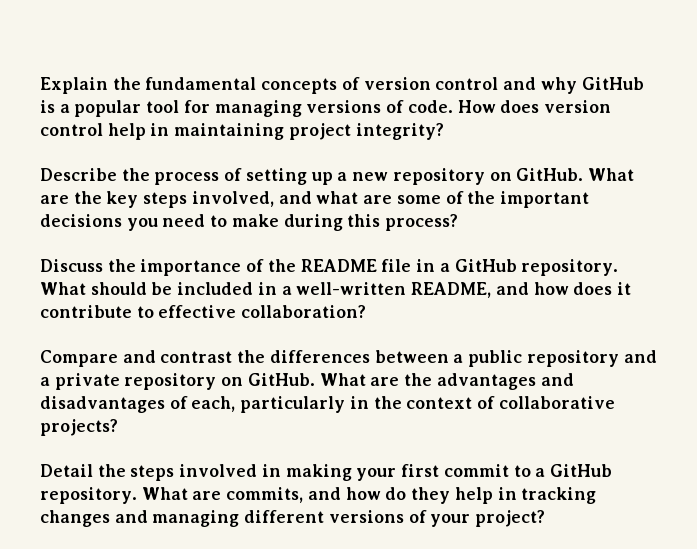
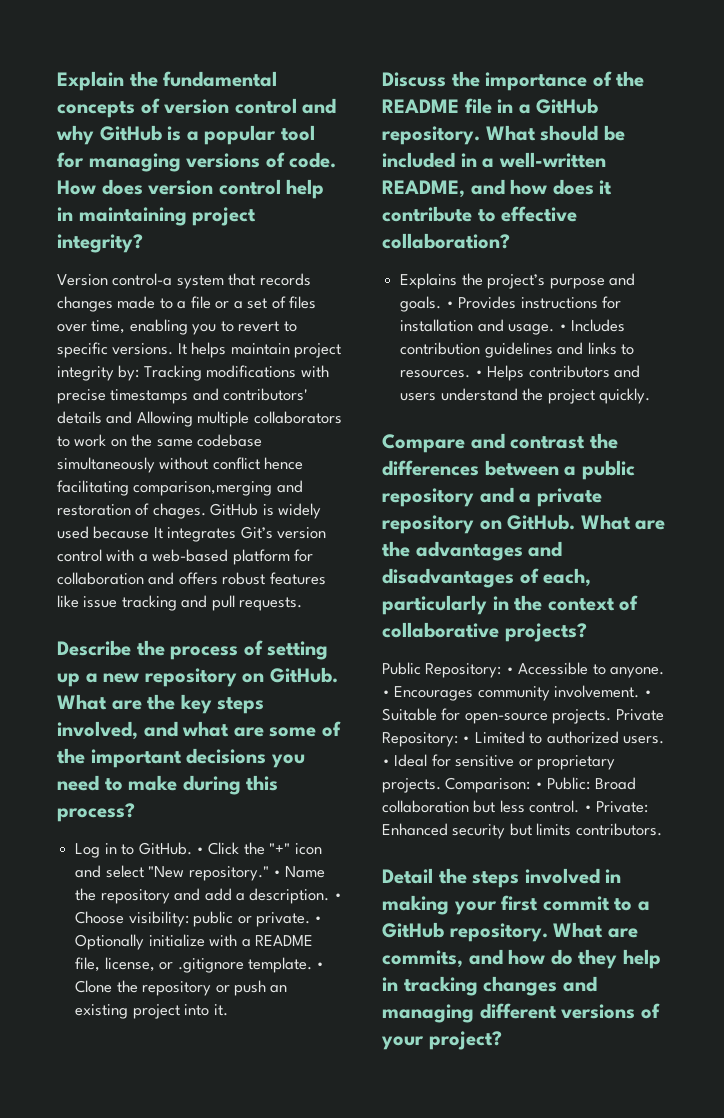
+ Version control-a system that records changes made to a file or a set of files over time, enabling you to revert to specific versions. It helps maintain project integrity by: Tracking modifications with precise timestamps and contributors' details and Allowing multiple collaborators to work on the same codebase simultaneously without conflict hence facilitating comparison,merging and restoration of chages. GitHub is widely used because It integrates Git’s version control with a web-based platform for collaboration and offers robust features like issue tracking and pull requests.
+ Log in to GitHub. • Click the "+" icon and select "New repository." • Name the repository and add a description. • Choose visibility: public or private. • Optionally initialize with a README file, license, or .gitignore template. • Clone the repository or push an existing project into it.
+ Explains the project’s purpose and goals. • Provides instructions for installation and usage. • Includes contribution guidelines and links to resources. • Helps contributors and users understand the project quickly.
+ Public Repository: • Accessible to anyone. • Encourages community involvement. • Suitable for open-source projects. Private Repository: • Limited to authorized users. • Ideal for sensitive or proprietary projects. Comparison: • Public: Broad collaboration but less control. • Private: Enhanced security but limits contributors.

